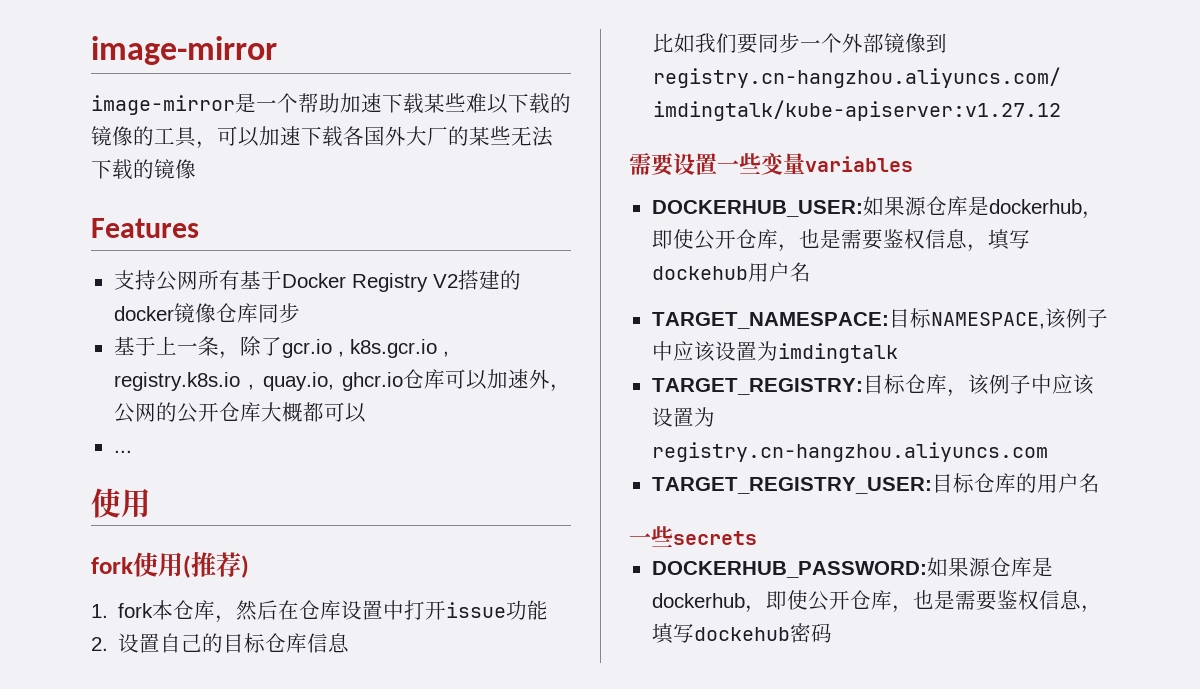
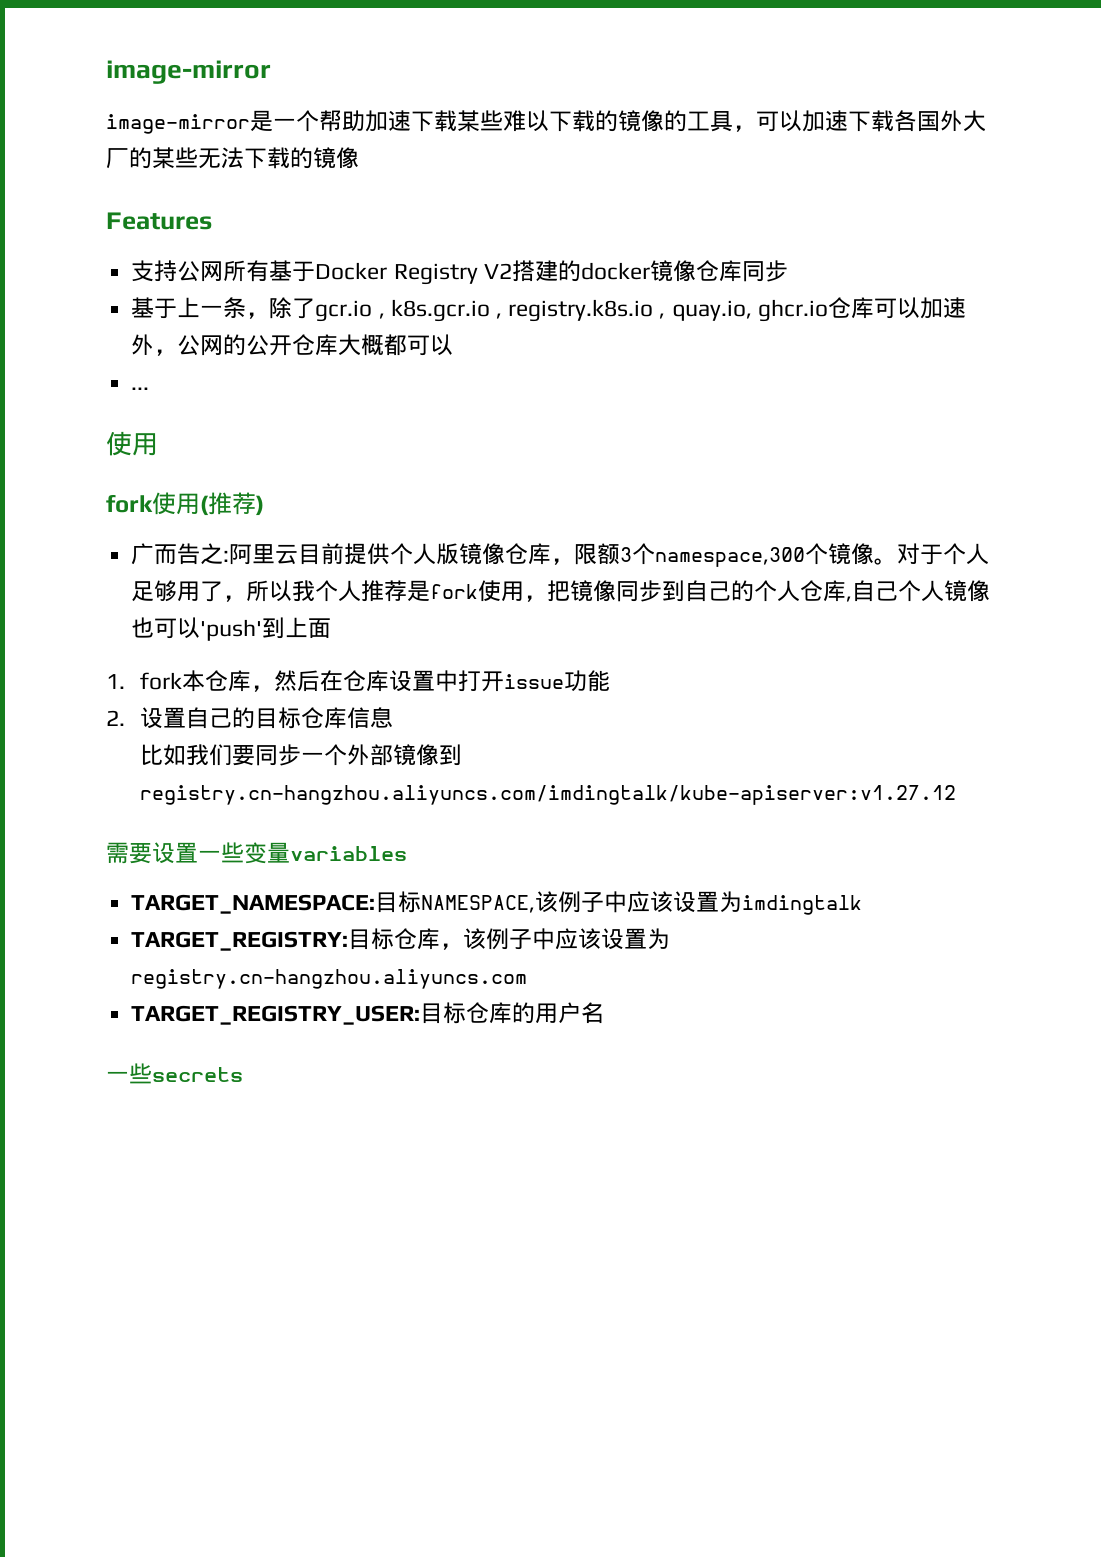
+ 广而告之:阿里云目前提供个人版镜像仓库，限额3个namespace,300个镜像。对于个人足够用了，所以我个人推荐是fork使用，把镜像同步到自己的个人仓库,自己个人镜像也可以'push'到上面
- DOCKERHUB_USER:如果源仓库是dockerhub，即使公开仓库，也是需要鉴权信息，填写dockehub用户名
- DOCKERHUB_PASSWORD:如果源仓库是dockerhub，即使公开仓库，也是需要鉴权信息，填写dockehub密码

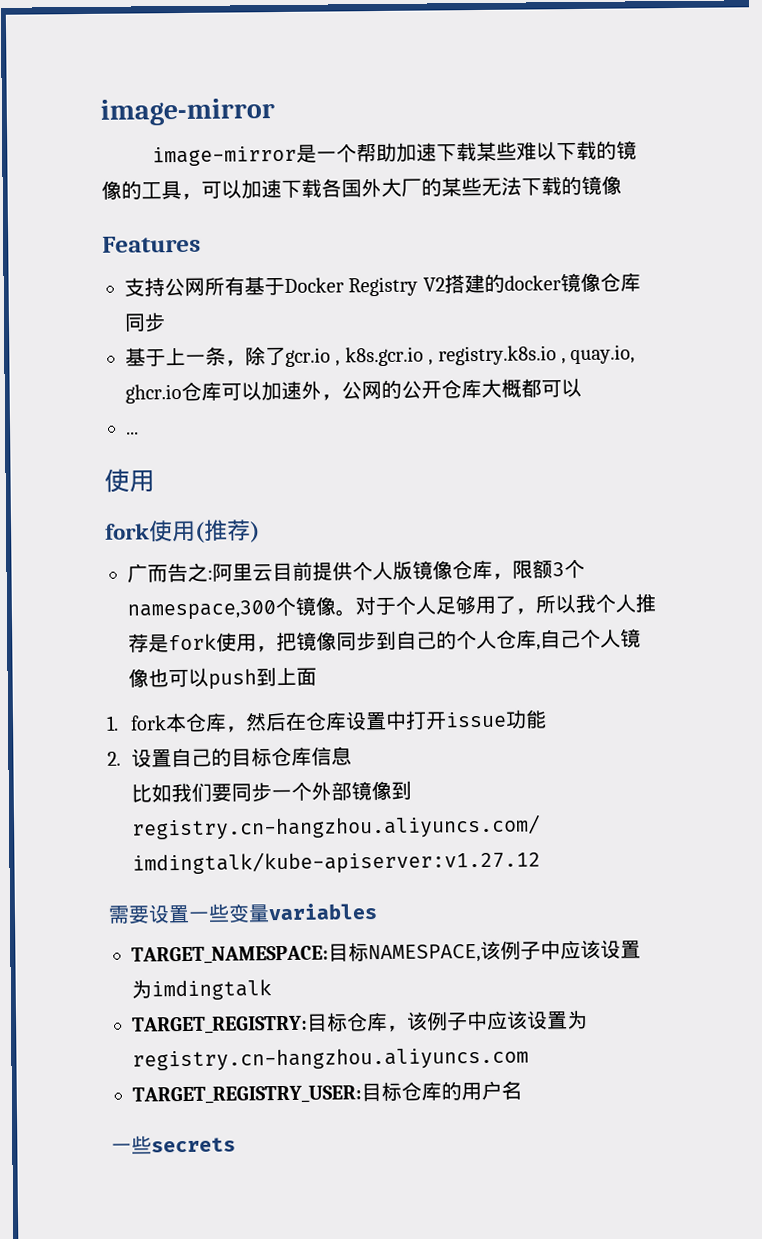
- 对于个人足够用了，所以我个人推荐是fork使用，把镜像同步到自己的个人仓库,自己个人镜像也可以'push'到上面
+ 对于个人足够用了，所以我个人推荐是fork使用，把镜像同步到自己的个人仓库,自己个人镜像也可以push到上面

